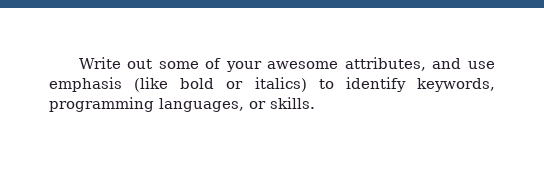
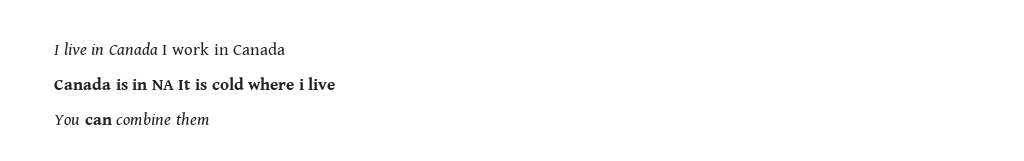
- Write out some of your awesome attributes, and use emphasis (like bold or italics) to identify keywords, programming languages, or skills.
+ I live in Canada I work in Canada
+ Canada is in NA It is cold where i live
+ You can combine them

